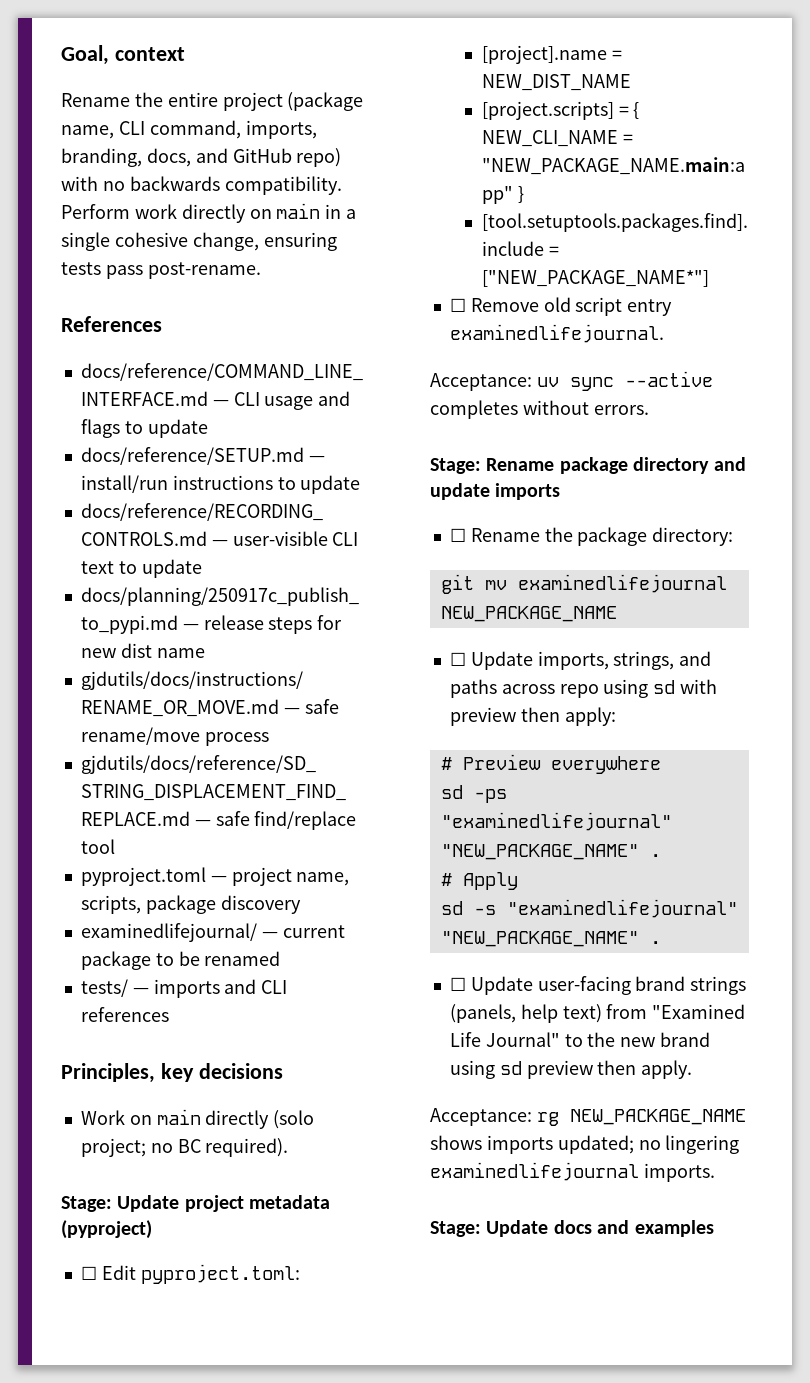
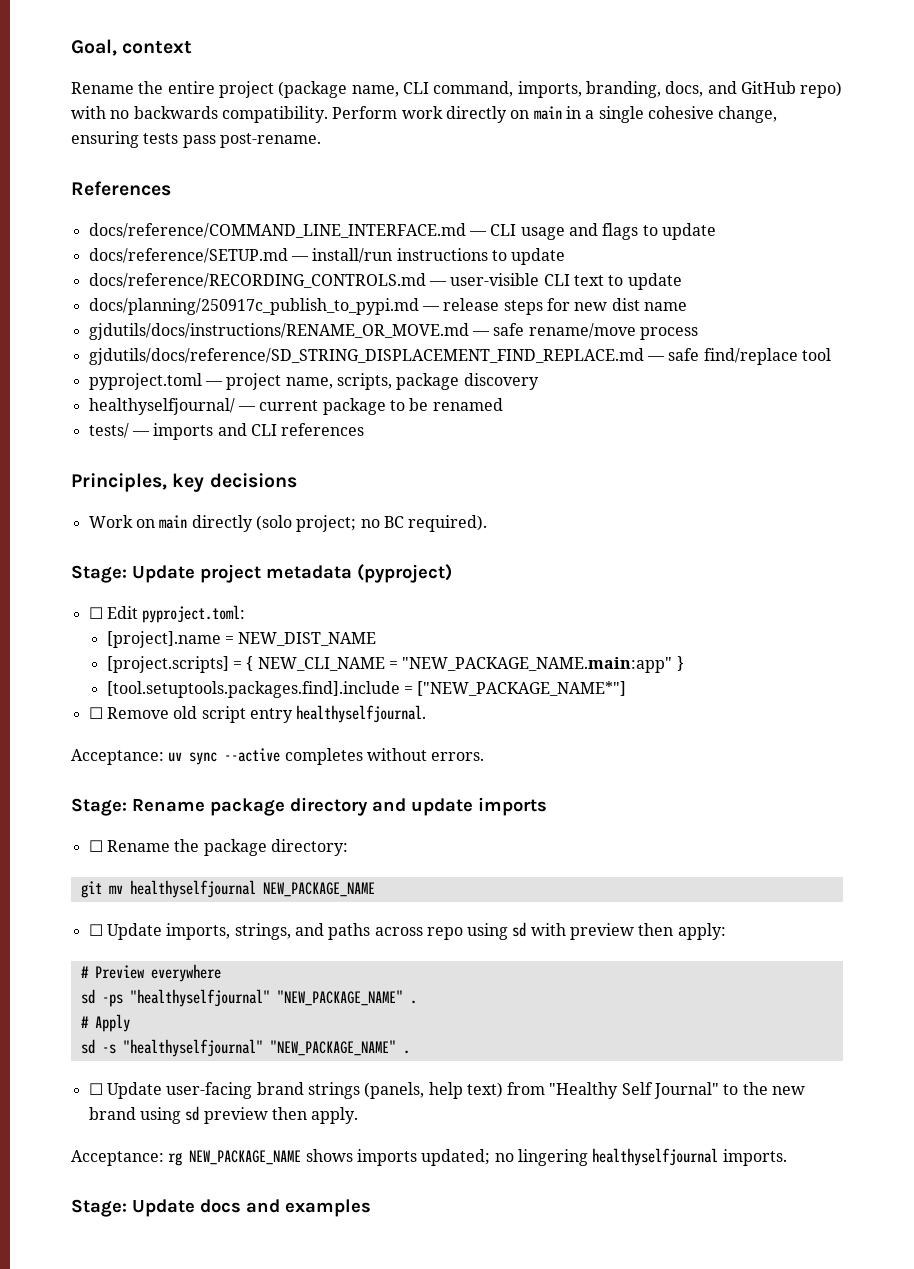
- examinedlifejournal/ — current package to be renamed
+ healthyselfjournal/ — current package to be renamed
- ☐ Remove old script entry examinedlifejournal.
+ ☐ Remove old script entry healthyselfjournal.
- git mv examinedlifejournal NEW_PACKAGE_NAME
+ git mv healthyselfjournal NEW_PACKAGE_NAME
- sd -ps "examinedlifejournal" "NEW_PACKAGE_NAME" .
+ sd -ps "healthyselfjournal" "NEW_PACKAGE_NAME" .
- sd -s "examinedlifejournal" "NEW_PACKAGE_NAME" .
+ sd -s "healthyselfjournal" "NEW_PACKAGE_NAME" .
- ☐ Update user-facing brand strings (panels, help text) from "Examined Life Journal" to the new brand using sd preview then apply.
+ ☐ Update user-facing brand strings (panels, help text) from "Healthy Self Journal" to the new brand using sd preview then apply.
- Acceptance: rg NEW_PACKAGE_NAME shows imports updated; no lingering examinedlifejournal imports.
+ Acceptance: rg NEW_PACKAGE_NAME shows imports updated; no lingering healthyselfjournal imports.

